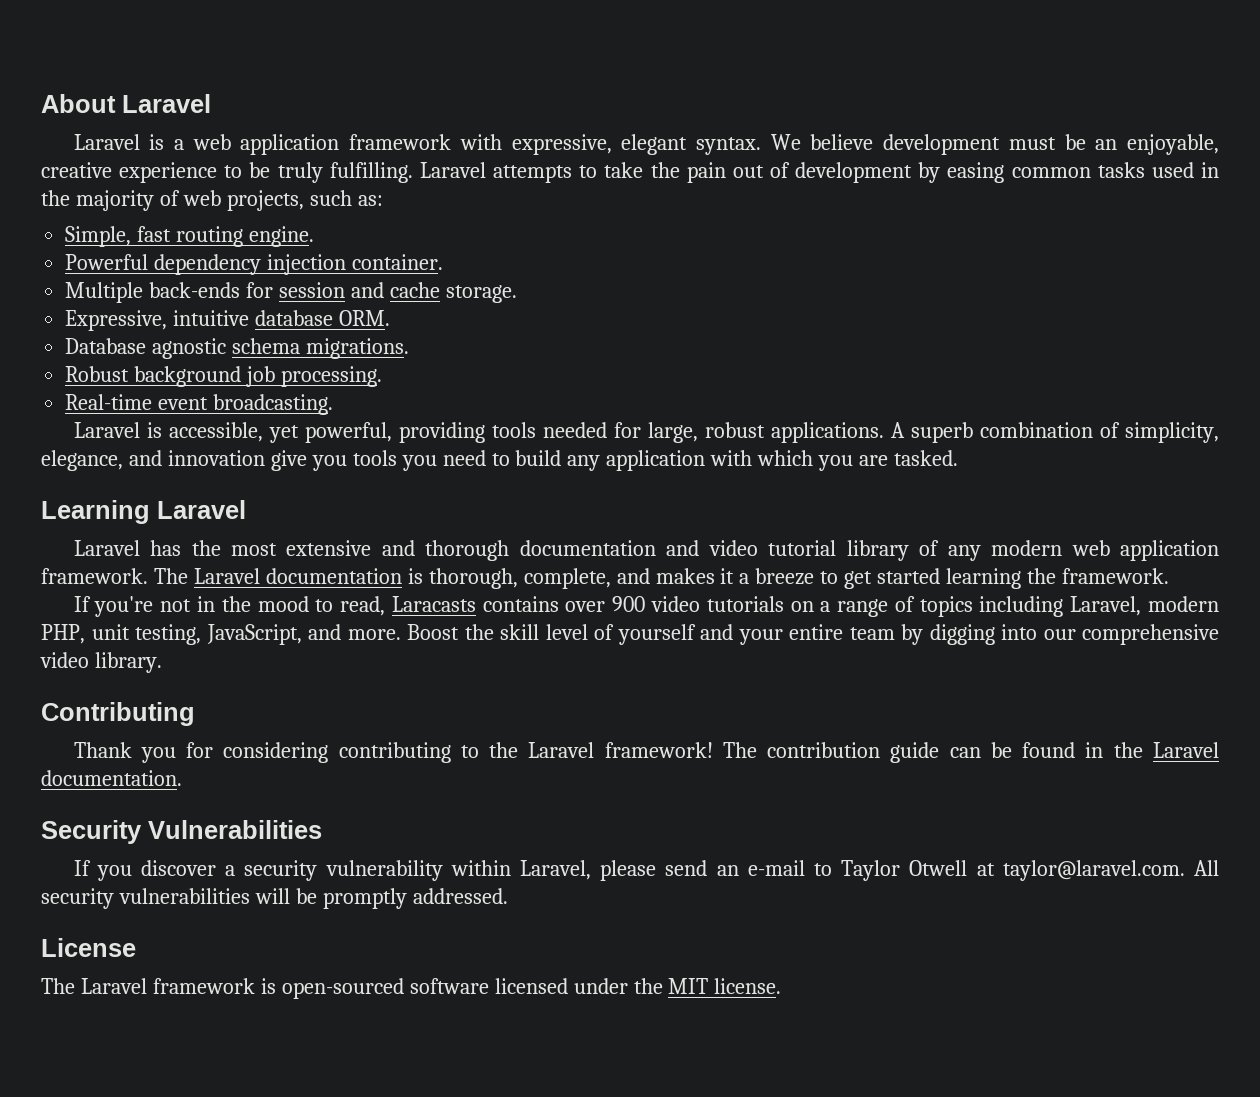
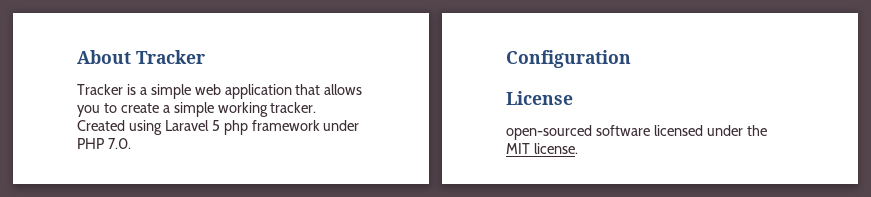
- About Laravel
- Laravel is a web application framework with expressive, elegant syntax. We believe development must be an enjoyable, creative experience to be truly fulfilling. Laravel attempts to take the pain out of development by easing common tasks used in the majority of web projects, such as:
- Simple, fast routing engine.
- Powerful dependency injection container.
- Multiple back-ends for session and cache storage.
- Expressive, intuitive database ORM.
- Database agnostic schema migrations.
- Robust background job processing.
- Real-time event broadcasting.
- Laravel is accessible, yet powerful, providing tools needed for large, robust applications. A superb combination of simplicity, elegance, and innovation give you tools you need to build any application with which you are tasked.
- Learning Laravel
- Laravel has the most extensive and thorough documentation and video tutorial library of any modern web application framework. The Laravel documentation is thorough, complete, and makes it a breeze to get started learning the framework.
- If you're not in the mood to read, Laracasts contains over 900 video tutorials on a range of topics including Laravel, modern PHP, unit testing, JavaScript, and more. Boost the skill level of yourself and your entire team by digging into our comprehensive video library.
- Contributing
- Thank you for considering contributing to the Laravel framework! The contribution guide can be found in the Laravel documentation.
- Security Vulnerabilities
- If you discover a security vulnerability within Laravel, please send an e-mail to Taylor Otwell at taylor@laravel.com. All security vulnerabilities will be promptly addressed.
+ About Tracker
+ Tracker is a simple web application that allows you to create a simple working tracker. Created using Laravel 5 php framework under PHP 7.0.
+ Configuration
  License
- The Laravel framework is open-sourced software licensed under the MIT license.
+ open-sourced software licensed under the MIT license.

